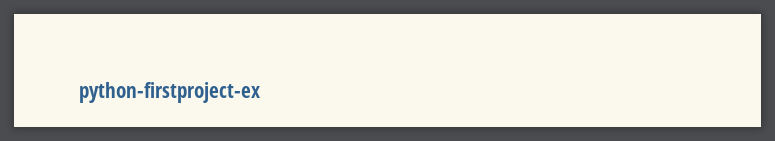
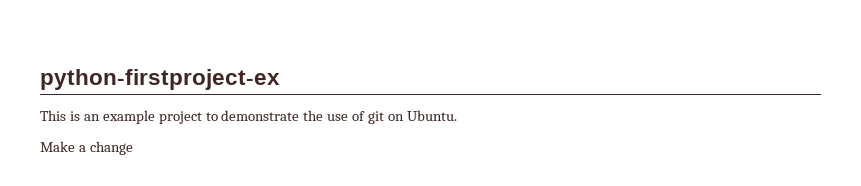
+ This is an example project to demonstrate the use of git on Ubuntu.
+ Make a change

